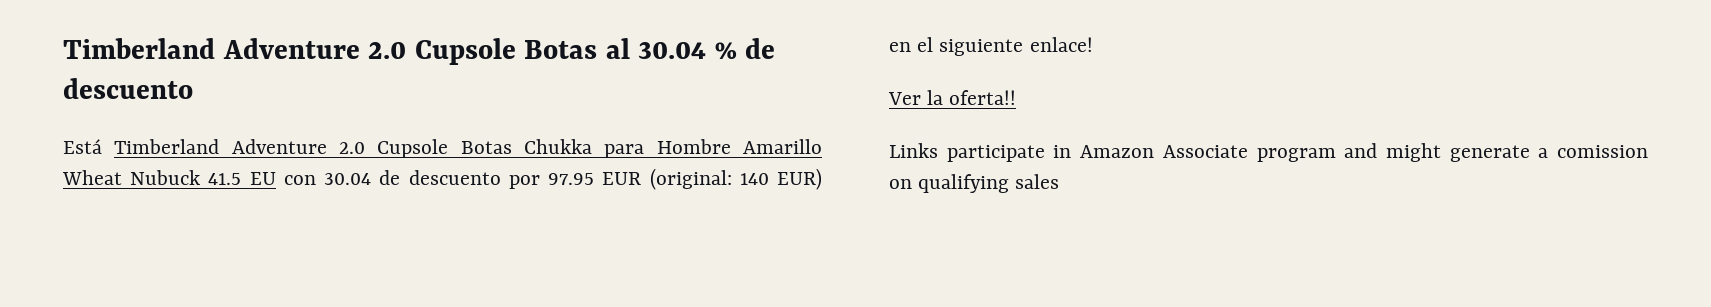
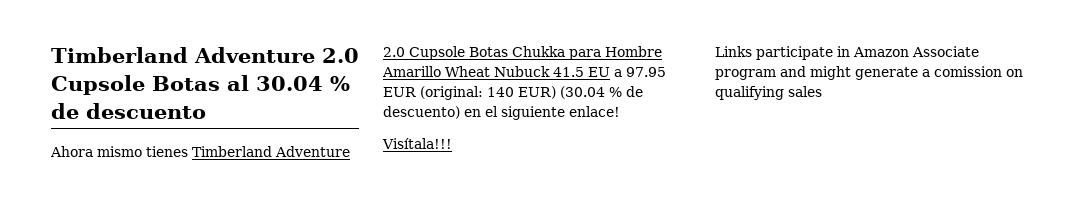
- Está Timberland Adventure 2.0 Cupsole Botas Chukka para Hombre Amarillo Wheat Nubuck 41.5 EU con 30.04 de descuento por 97.95 EUR (original: 140 EUR) en el siguiente enlace!
+ Ahora mismo tienes Timberland Adventure 2.0 Cupsole Botas Chukka para Hombre Amarillo Wheat Nubuck 41.5 EU a 97.95 EUR (original: 140 EUR) (30.04 % de descuento) en el siguiente enlace!
- Ver la oferta!!
+ Visítala!!!

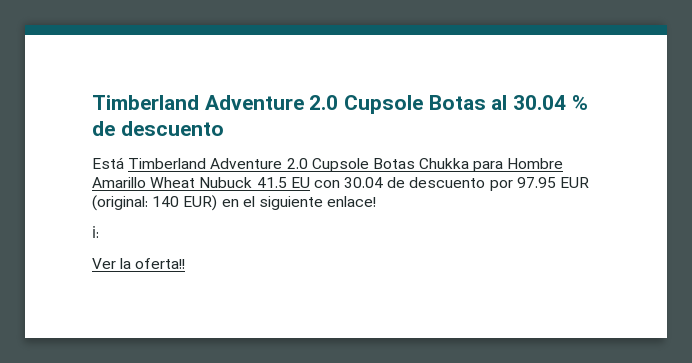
- Ahora mismo tienes Timberland Adventure 2.0 Cupsole Botas Chukka para Hombre Amarillo Wheat Nubuck 41.5 EU a 97.95 EUR (original: 140 EUR) (30.04 % de descuento) en el siguiente enlace!
+ Está Timberland Adventure 2.0 Cupsole Botas Chukka para Hombre Amarillo Wheat Nubuck 41.5 EU con 30.04 de descuento por 97.95 EUR (original: 140 EUR) en el siguiente enlace!
- Visítala!!!
- Links participate in Amazon Associate program and might generate a comission on qualifying sales
+ ℹ:
+ Ver la oferta!!

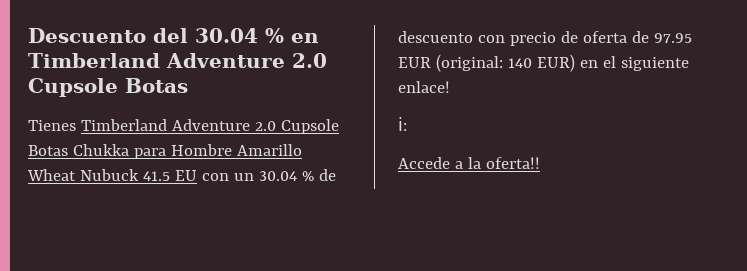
- Timberland Adventure 2.0 Cupsole Botas al 30.04 % de descuento
- Está Timberland Adventure 2.0 Cupsole Botas Chukka para Hombre Amarillo Wheat Nubuck 41.5 EU con 30.04 de descuento por 97.95 EUR (original: 140 EUR) en el siguiente enlace!
+ Descuento del 30.04 % en Timberland Adventure 2.0 Cupsole Botas
+ Tienes Timberland Adventure 2.0 Cupsole Botas Chukka para Hombre Amarillo Wheat Nubuck 41.5 EU con un 30.04 % de descuento con precio de oferta de 97.95 EUR (original: 140 EUR) en el siguiente enlace!
- Ver la oferta!!
+ Accede a la oferta!!

